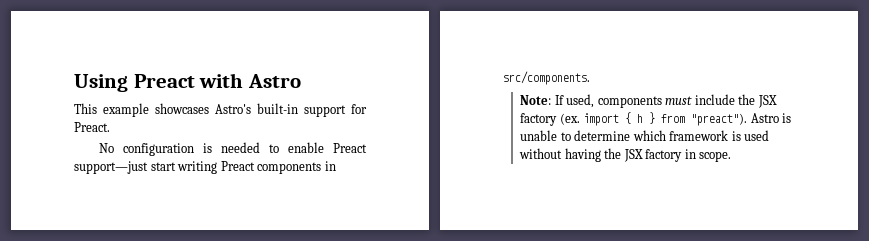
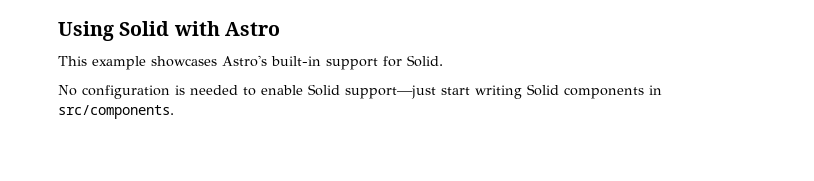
- Using Preact with Astro
+ Using Solid with Astro
- This example showcases Astro's built-in support for Preact.
+ This example showcases Astro's built-in support for Solid.
- No configuration is needed to enable Preact support—just start writing Preact components in src/components.
+ No configuration is needed to enable Solid support—just start writing Solid components in src/components.
- Note: If used, components must include the JSX factory (ex. import { h } from "preact"). Astro is unable to determine which framework is used without having the JSX factory in scope.

